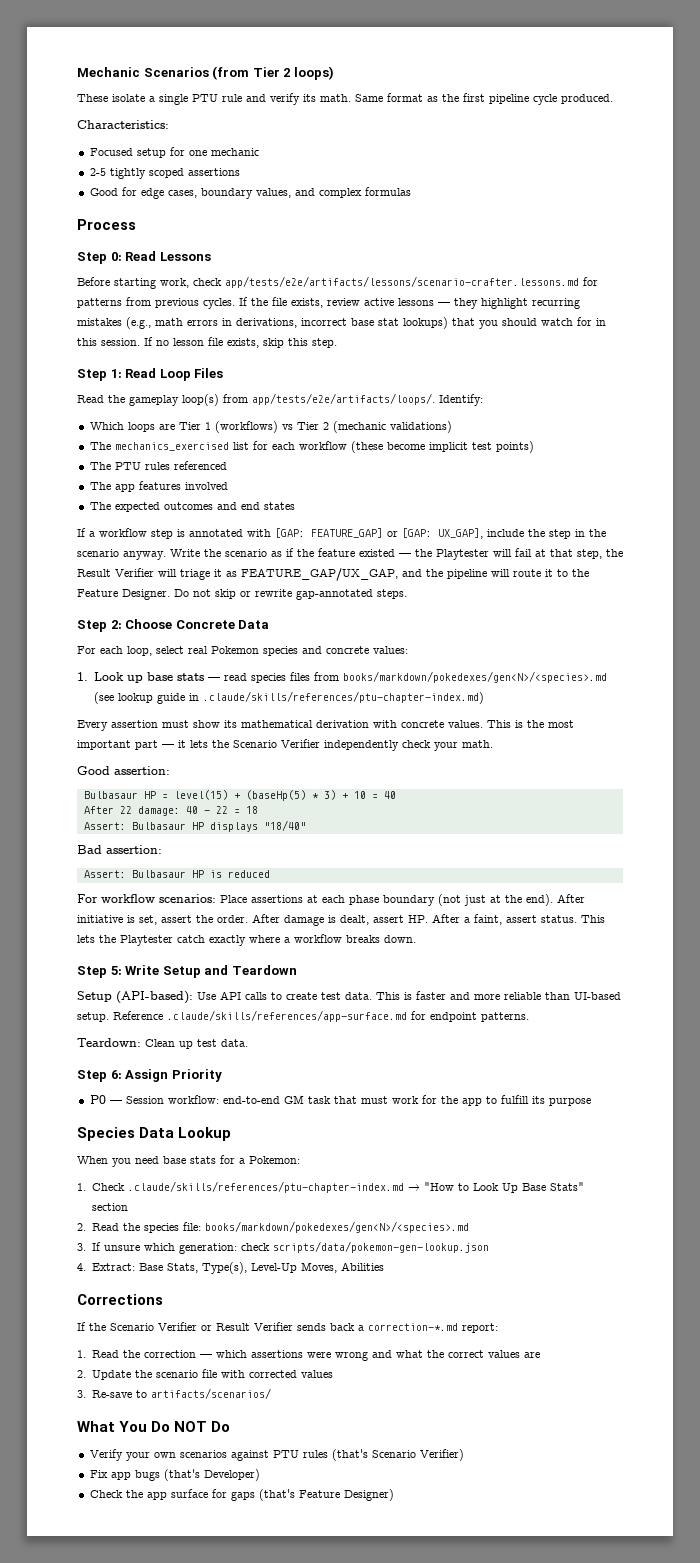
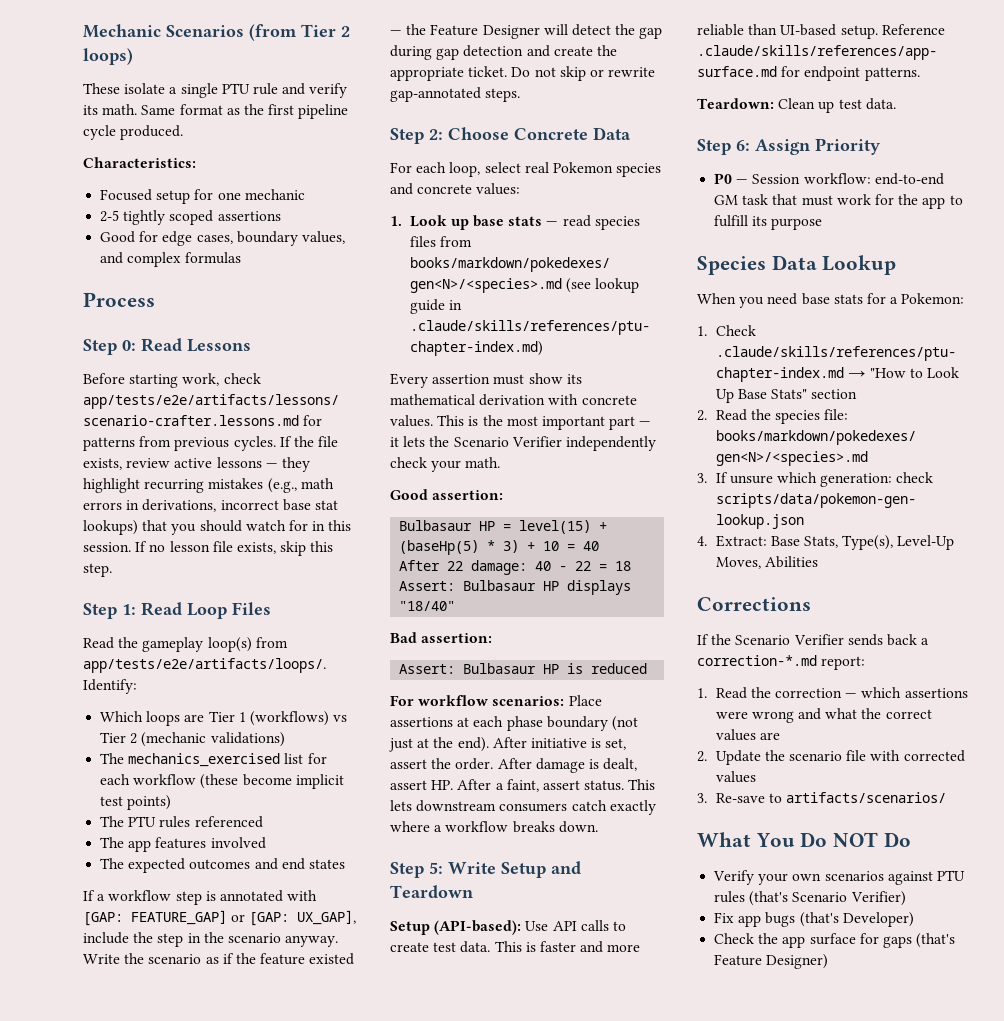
- Write the scenario as if the feature existed — the Playtester will fail at that step, the Result Verifier will triage it as FEATURE_GAP/UX_GAP, and the pipeline will route it to the Feature Designer.
+ Write the scenario as if the feature existed — the Feature Designer will detect the gap during gap detection and create the appropriate ticket.
- This lets the Playtester catch exactly where a workflow breaks down.
+ This lets downstream consumers catch exactly where a workflow breaks down.
- If the Scenario Verifier or Result Verifier sends back a correction-*.md report:
+ If the Scenario Verifier sends back a correction-*.md report:

